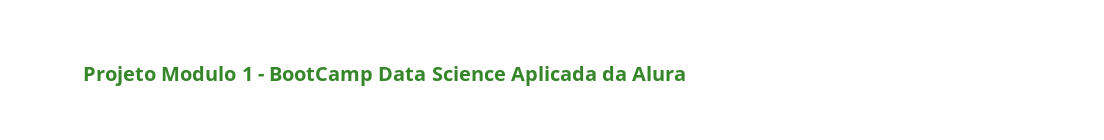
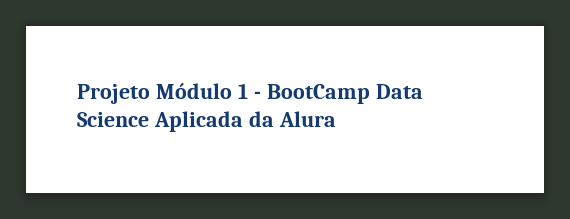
- Projeto Modulo 1 - BootCamp Data Science Aplicada da Alura
+ Projeto Módulo 1 - BootCamp Data Science Aplicada da Alura

